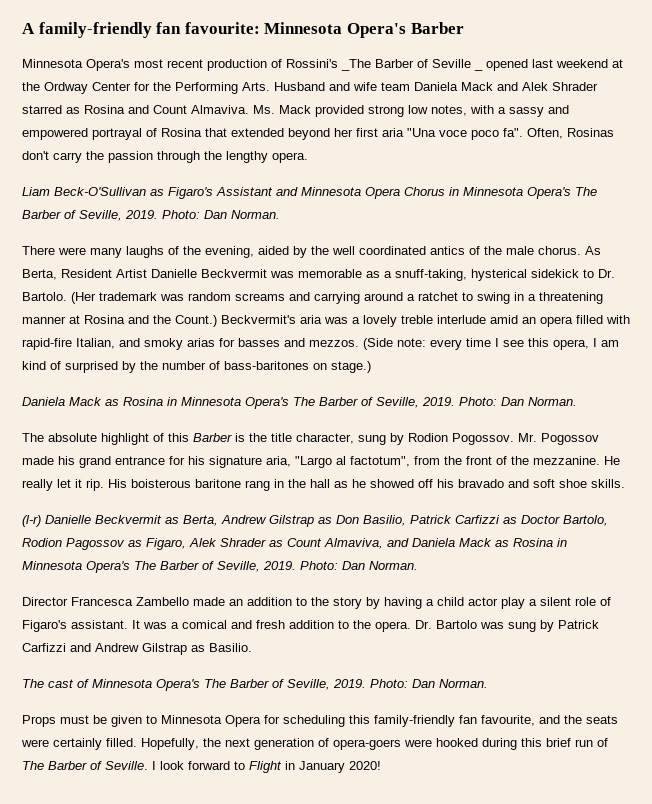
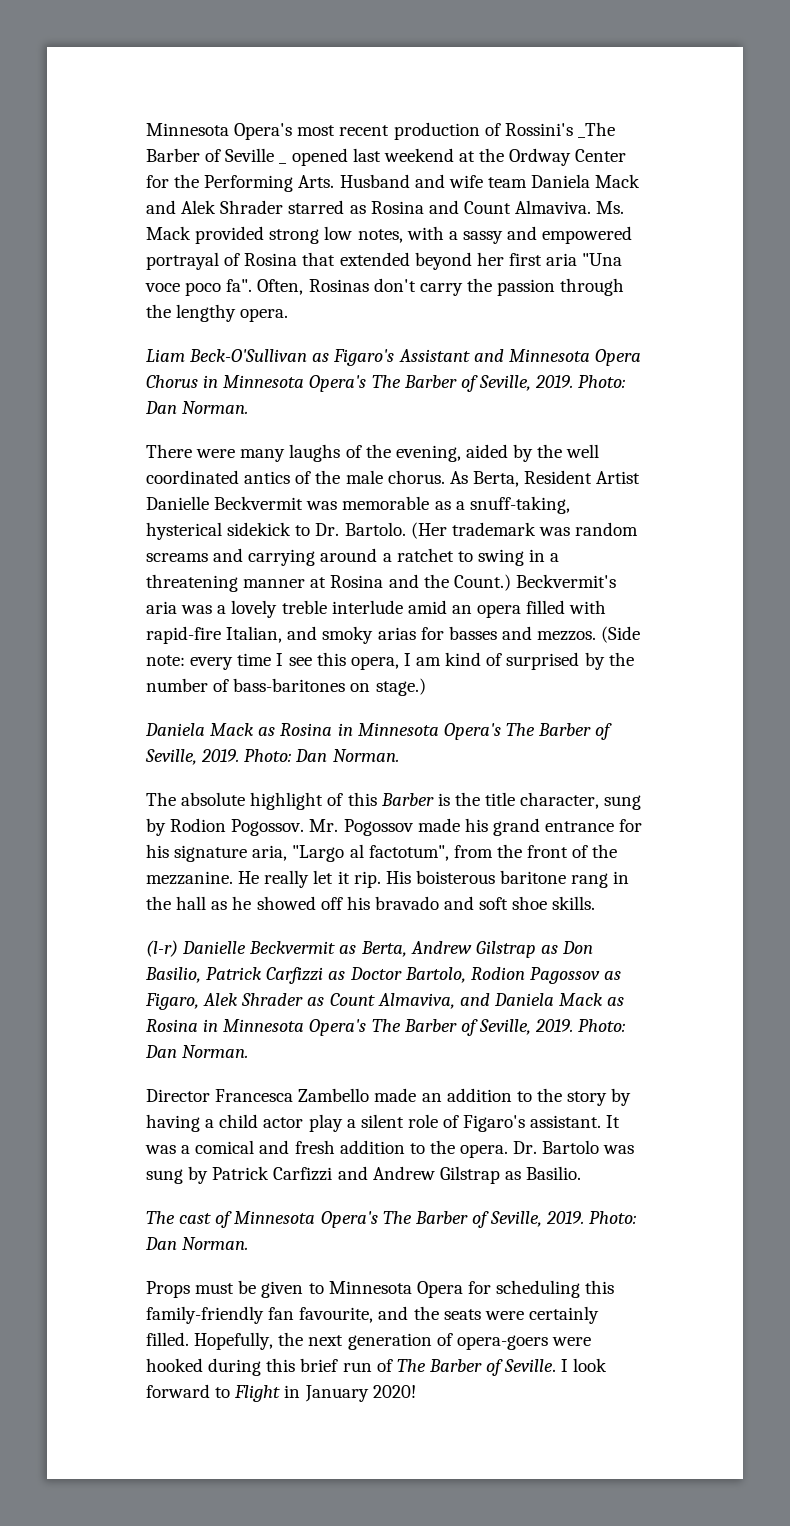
- A family-friendly fan favourite: Minnesota Opera's Barber

